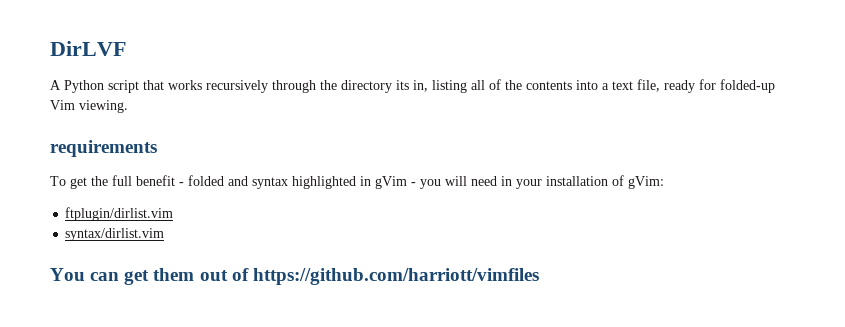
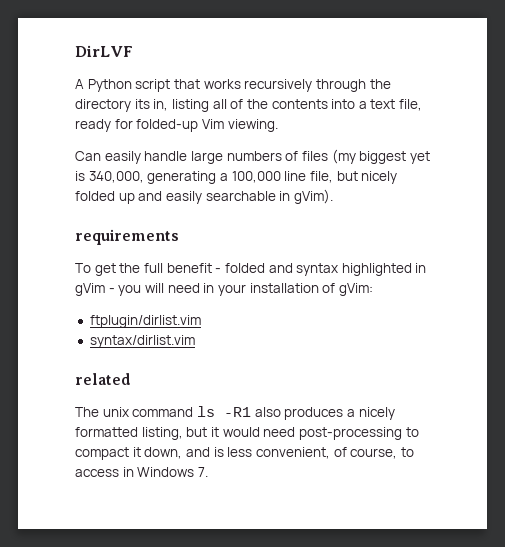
+ Can easily handle large numbers of files (my biggest yet is 340,000, generating a 100,000 line file, but nicely folded up and easily searchable in gVim).
- You can get them out of https://github.com/harriott/vimfiles
+ related
+ The unix command ls -R1 also produces a nicely formatted listing, but it would need post-processing to compact it down, and is less convenient, of course, to access in Windows 7.

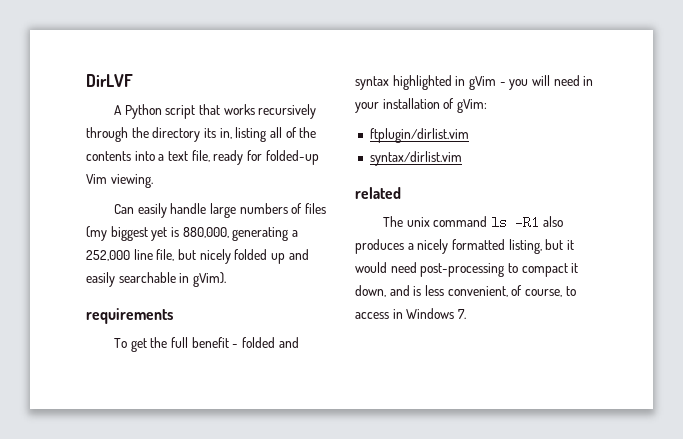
- Can easily handle large numbers of files (my biggest yet is 340,000, generating a 100,000 line file, but nicely folded up and easily searchable in gVim).
+ Can easily handle large numbers of files (my biggest yet is 880,000, generating a 252,000 line file, but nicely folded up and easily searchable in gVim).

